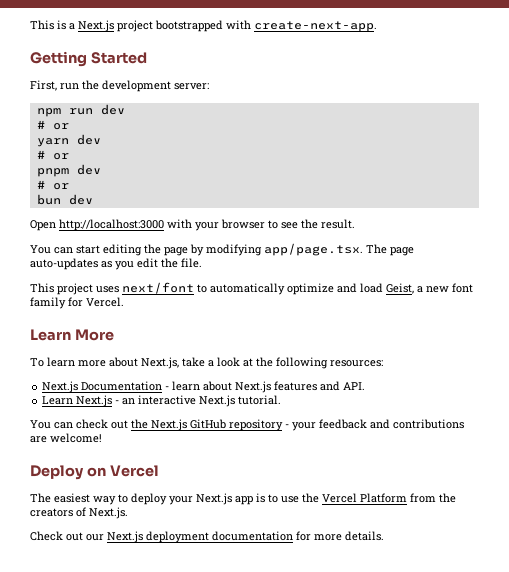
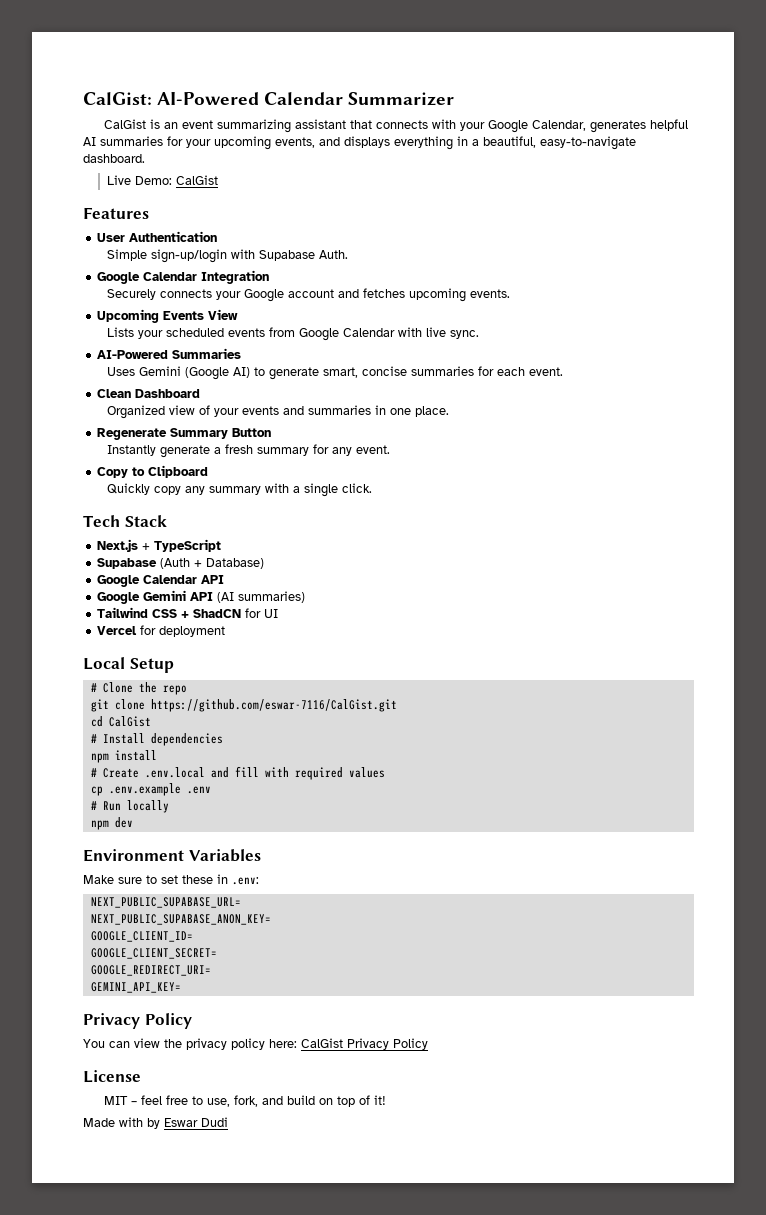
- This is a Next.js project bootstrapped with create-next-app.
- Getting Started
- First, run the development server:
- npm run dev
- # or
- yarn dev
- # or
- pnpm dev
- # or
- bun dev
- Open http://localhost:3000 with your browser to see the result.
- You can start editing the page by modifying app/page.tsx. The page auto-updates as you edit the file.
- This project uses next/font to automatically optimize and load Geist, a new font family for Vercel.
- Learn More
- To learn more about Next.js, take a look at the following resources:
- Next.js Documentation - learn about Next.js features and API.
- Learn Next.js - an interactive Next.js tutorial.
- You can check out the Next.js GitHub repository - your feedback and contributions are welcome!
- Deploy on Vercel
- The easiest way to deploy your Next.js app is to use the Vercel Platform from the creators of Next.js.
- Check out our Next.js deployment documentation for more details.
+ CalGist: AI-Powered Calendar Summarizer
+ CalGist is an event summarizing assistant that connects with your Google Calendar, generates helpful AI summaries for your upcoming events, and displays everything in a beautiful, easy-to-navigate dashboard.
+ Live Demo: CalGist
+ Features
+ User Authentication
+ Simple sign-up/login with Supabase Auth.
+ Google Calendar Integration
+ Securely connects your Google account and fetches upcoming events.
+ Upcoming Events View
+ Lists your scheduled events from Google Calendar with live sync.
+ AI-Powered Summaries
+ Uses Gemini (Google AI) to generate smart, concise summaries for each event.
+ Clean Dashboard
+ Organized view of your events and summaries in one place.
+ Regenerate Summary Button
+ Instantly generate a fresh summary for any event.
+ Copy to Clipboard
+ Quickly copy any summary with a single click.
+ Tech Stack
+ Next.js + TypeScript
+ Supabase (Auth + Database)
+ Google Calendar API
+ Google Gemini API (AI summaries)
+ Tailwind CSS + ShadCN for UI
+ Vercel for deployment
+ Local Setup
+ # Clone the repo
+ git clone https://github.com/eswar-7116/CalGist.git
+ cd CalGist
+ # Install dependencies
+ npm install
+ # Create .env.local and fill with required values
+ cp .env.example .env
+ # Run locally
+ npm dev
+ Environment Variables
+ Make sure to set these in .env:
+ NEXT_PUBLIC_SUPABASE_URL=
+ NEXT_PUBLIC_SUPABASE_ANON_KEY=
+ GOOGLE_CLIENT_ID=
+ GOOGLE_CLIENT_SECRET=
+ GOOGLE_REDIRECT_URI=
+ GEMINI_API_KEY=
+ Privacy Policy
+ You can view the privacy policy here: CalGist Privacy Policy
+ License
+ MIT – feel free to use, fork, and build on top of it!
+ Made with by Eswar Dudi

